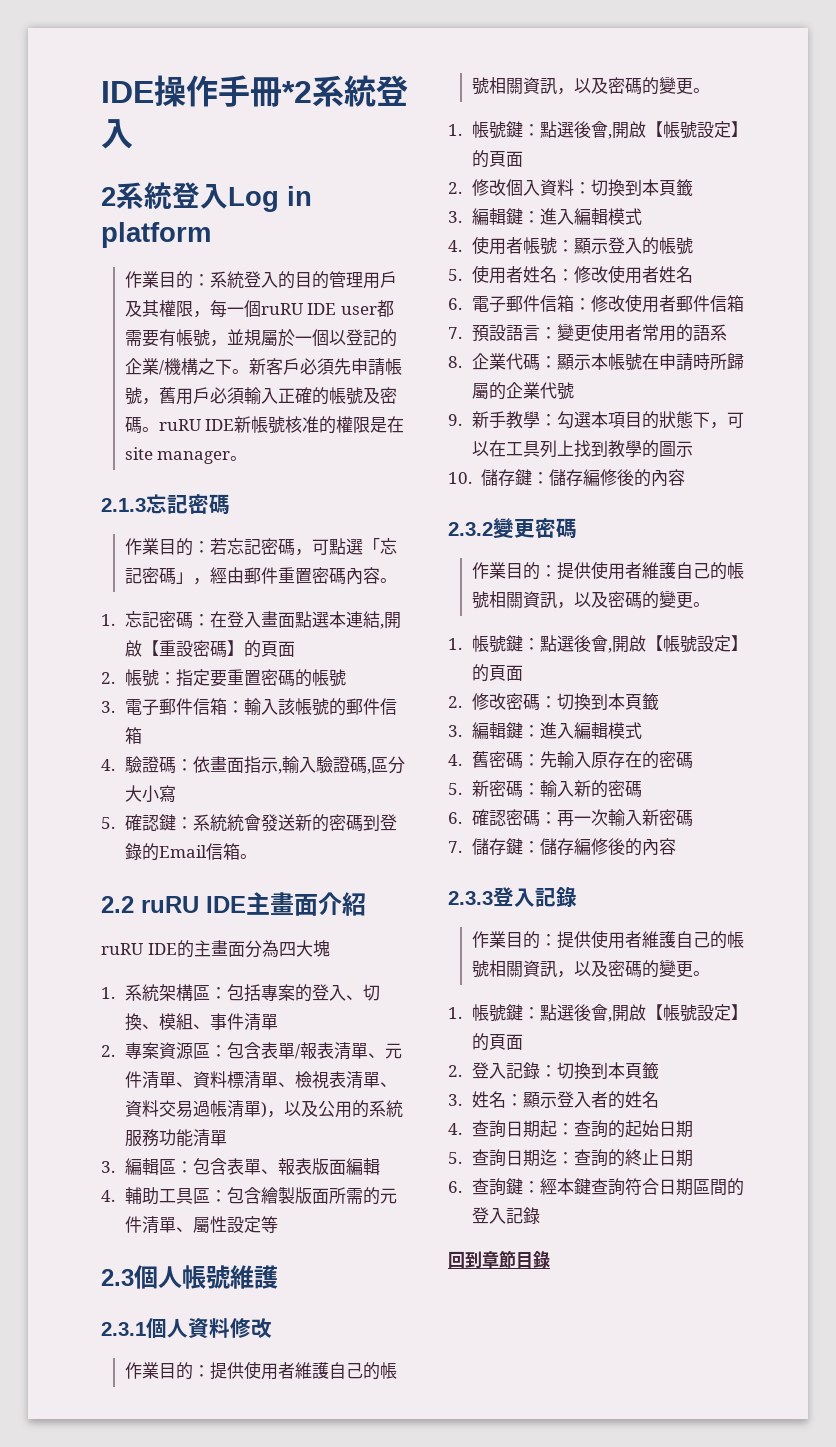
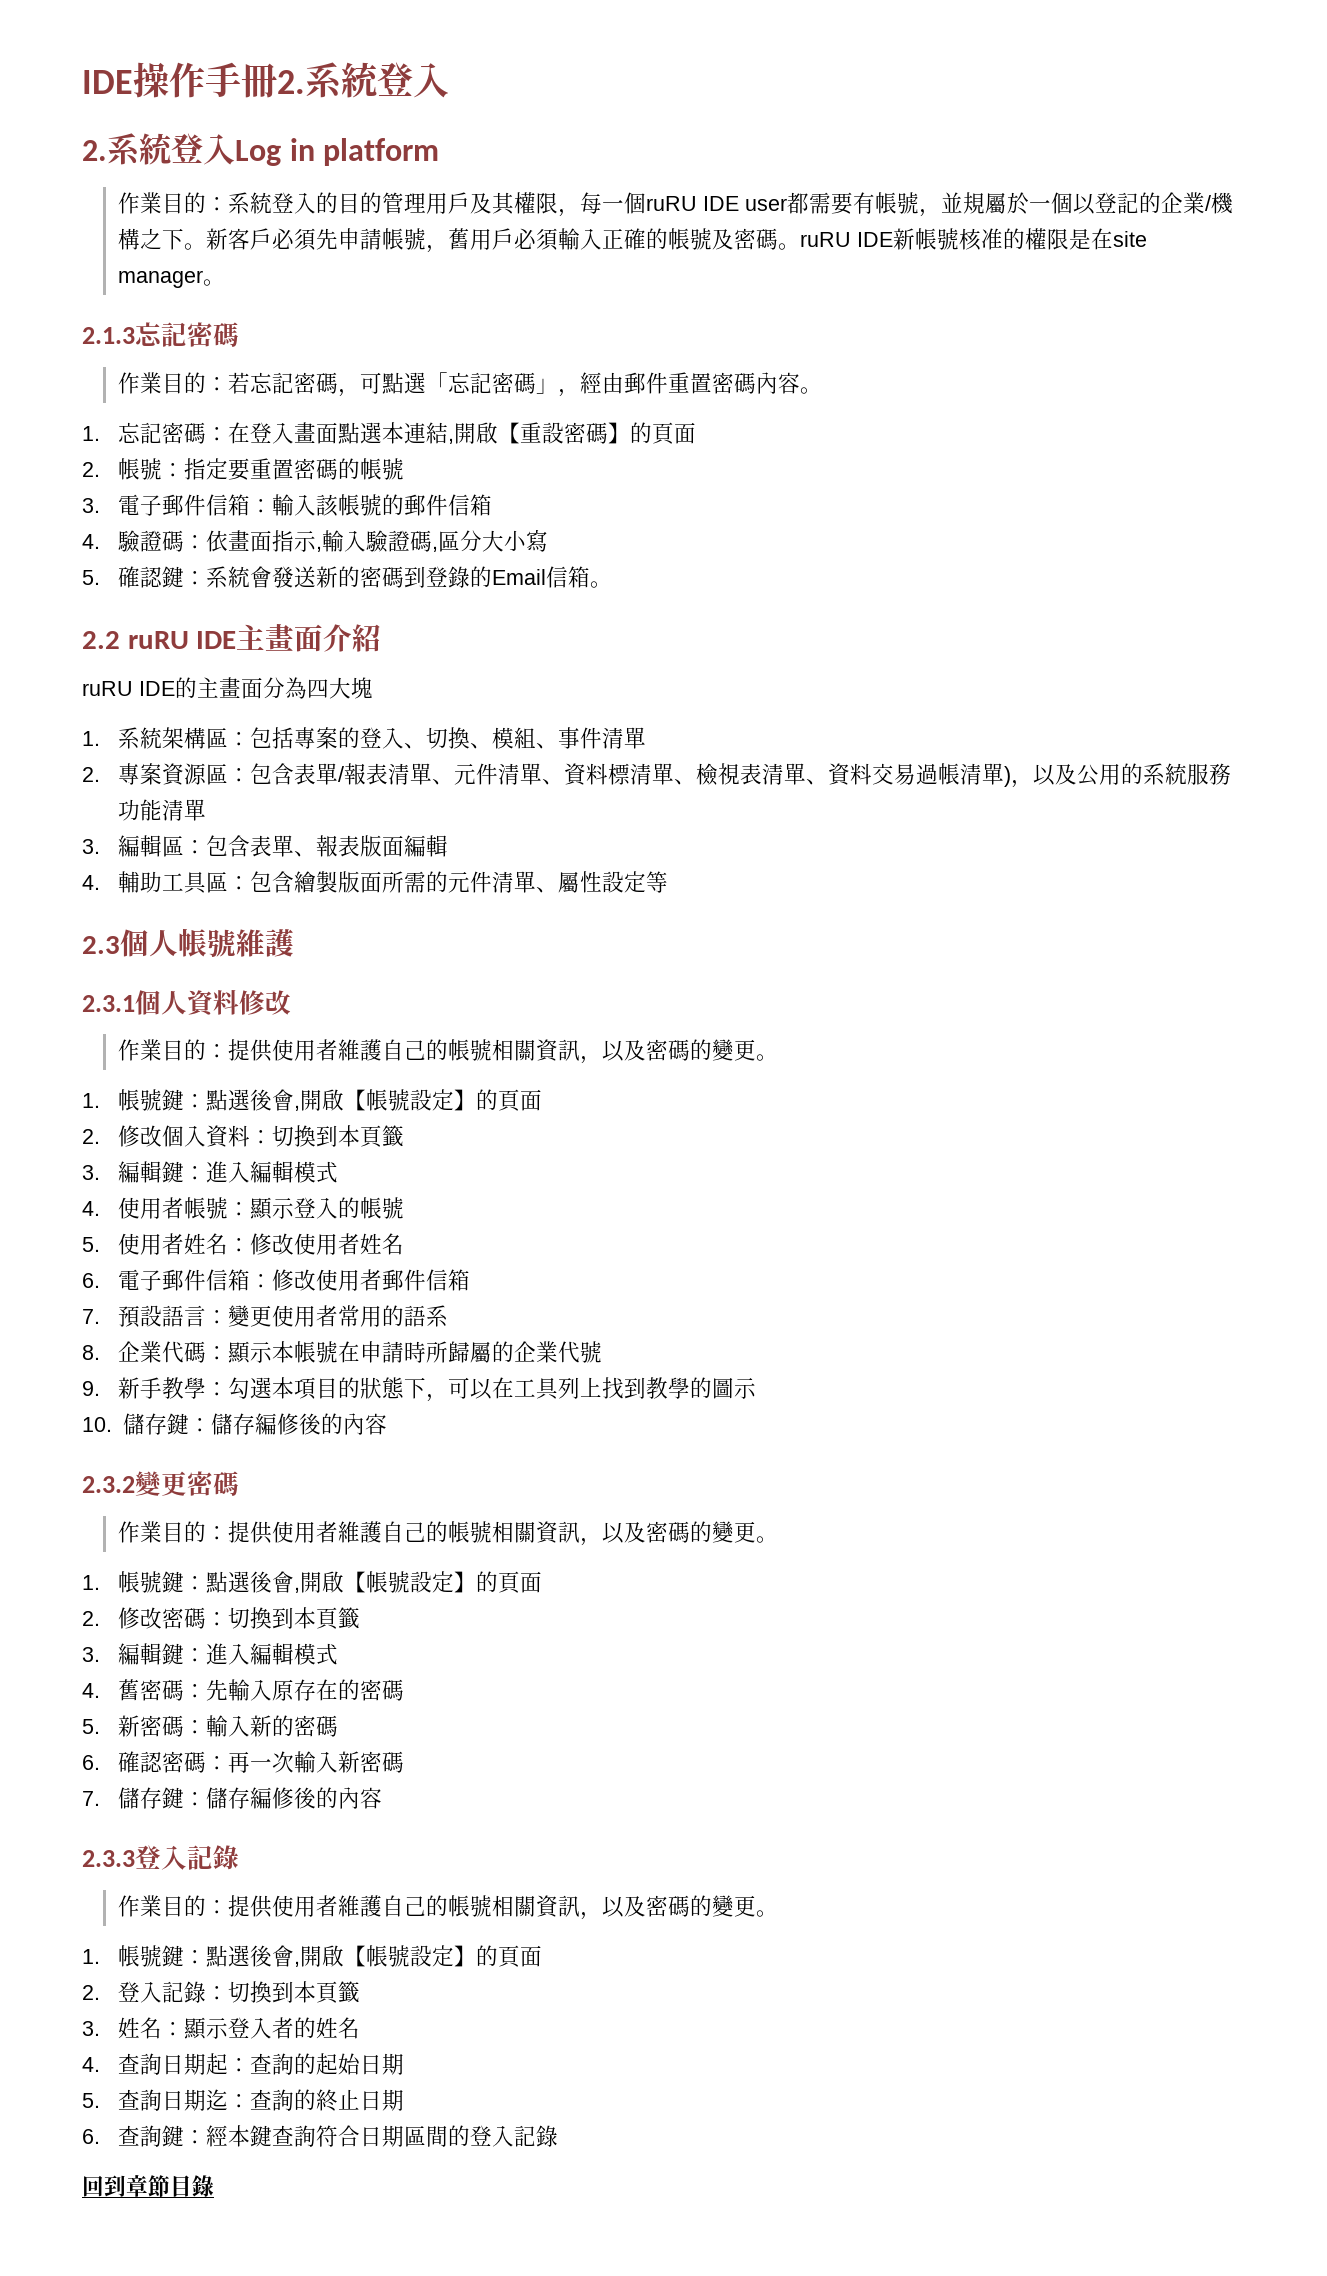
- IDE操作手冊*2系統登入
+ IDE操作手冊2.系統登入
- 2系統登入Log in platform
+ 2.系統登入Log in platform
- 5.確認鍵：系統統會發送新的密碼到登錄的Email信箱。
+ 5.確認鍵：系統會發送新的密碼到登錄的Email信箱。

